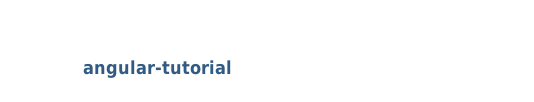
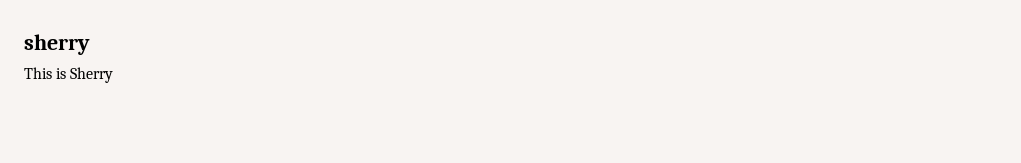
- angular-tutorial
+ sherry
+ This is Sherry

